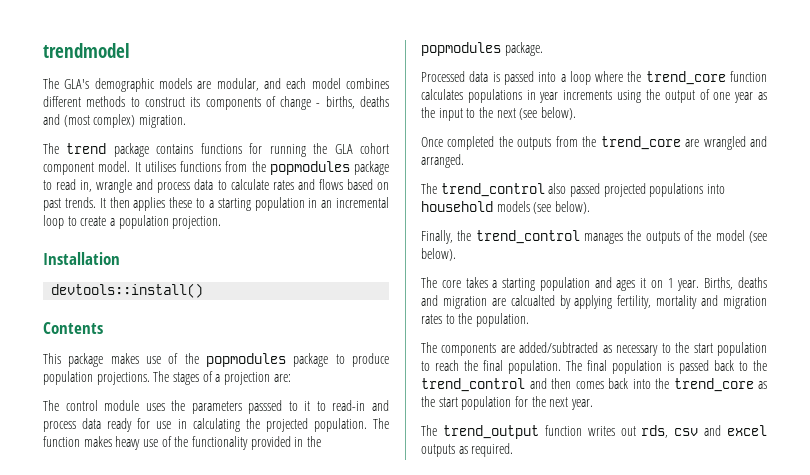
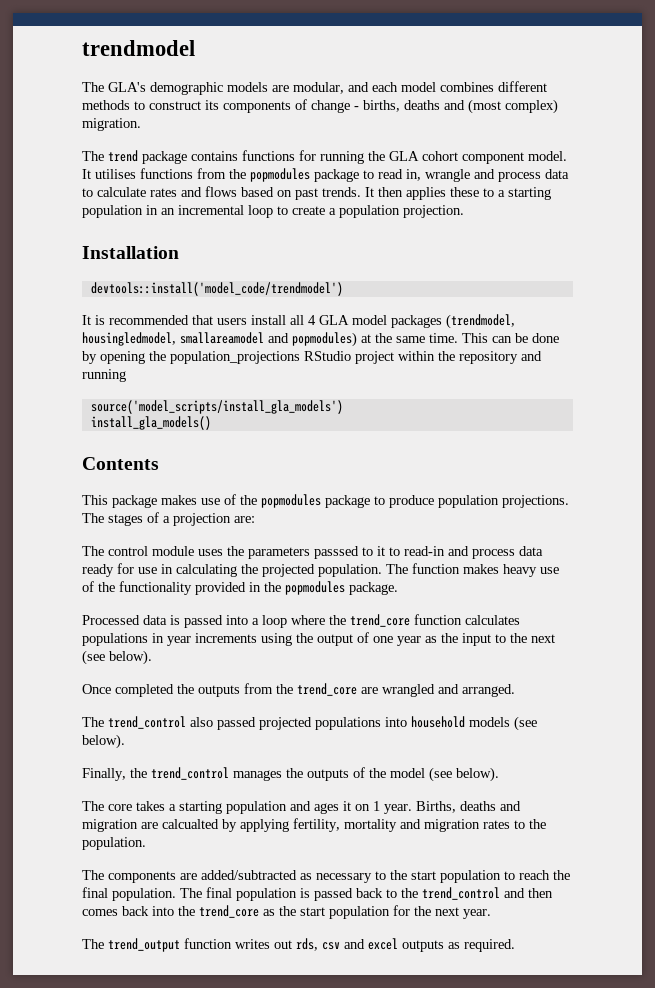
- devtools::install()
+ devtools::install('model_code/trendmodel')
+ It is recommended that users install all 4 GLA model packages (trendmodel, housingledmodel, smallareamodel and popmodules) at the same time. This can be done by opening the population_projections RStudio project within the repository and running
+ source('model_scripts/install_gla_models')
+ install_gla_models()

